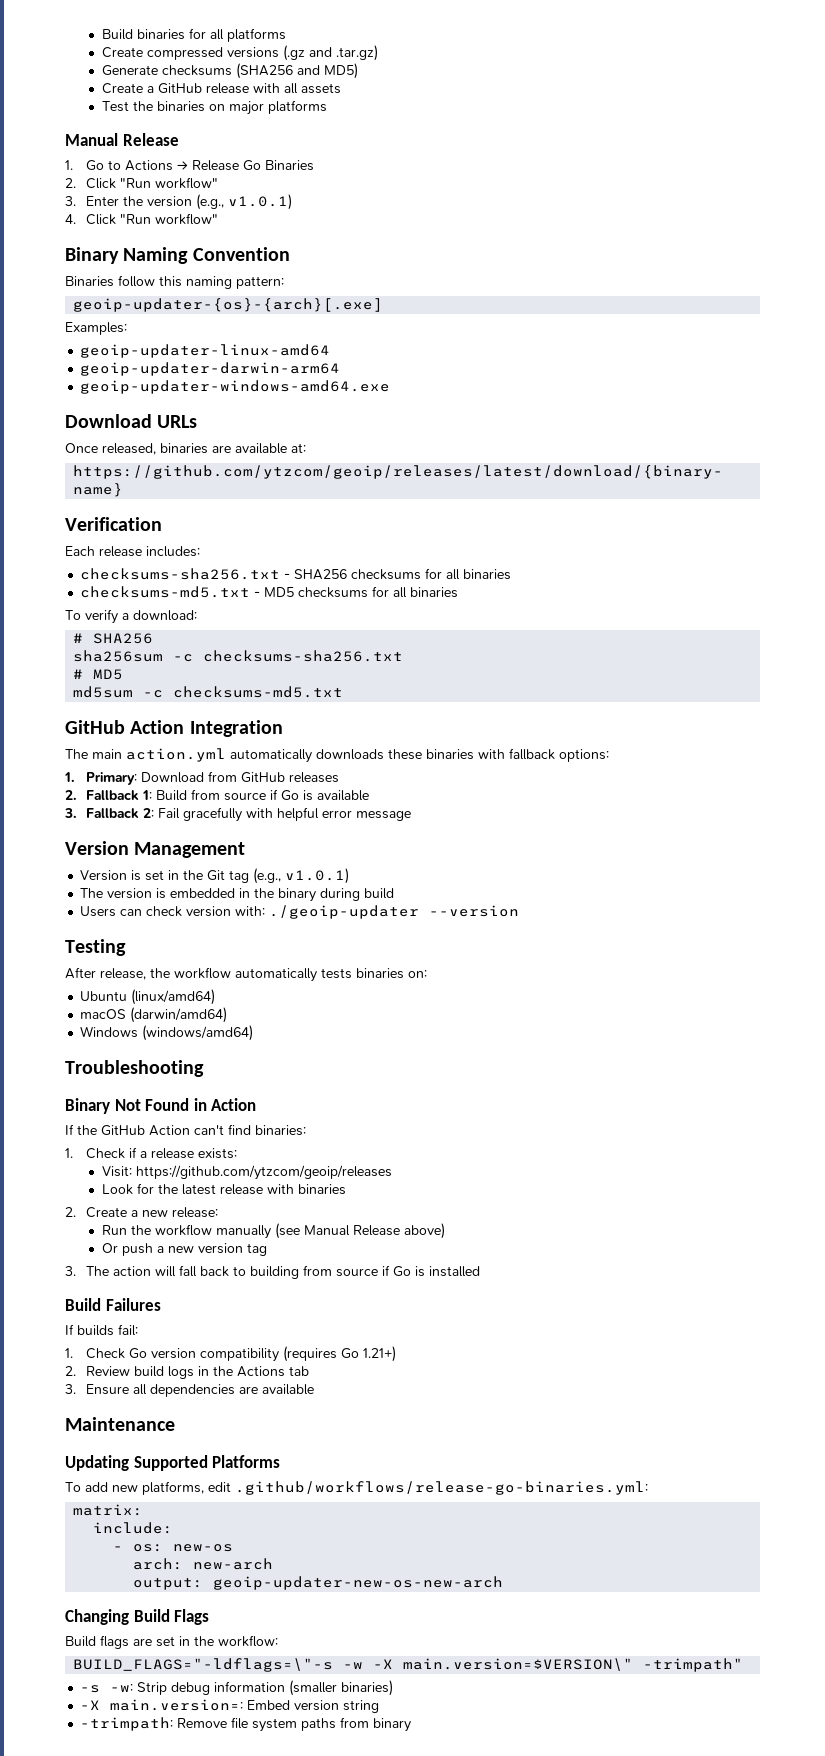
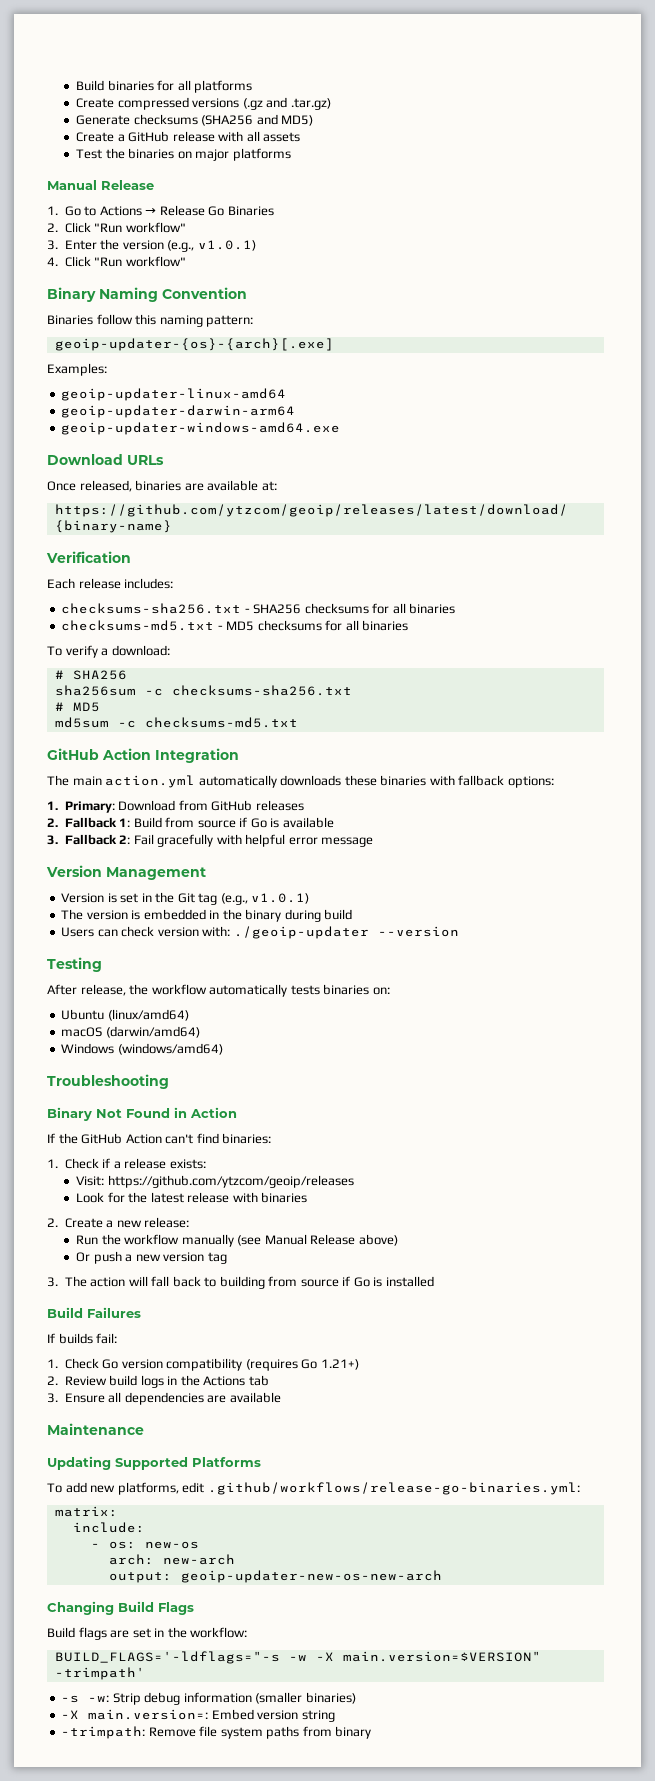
- BUILD_FLAGS="-ldflags=\"-s -w -X main.version=$VERSION\" -trimpath"
+ BUILD_FLAGS='-ldflags="-s -w -X main.version=$VERSION" -trimpath'

